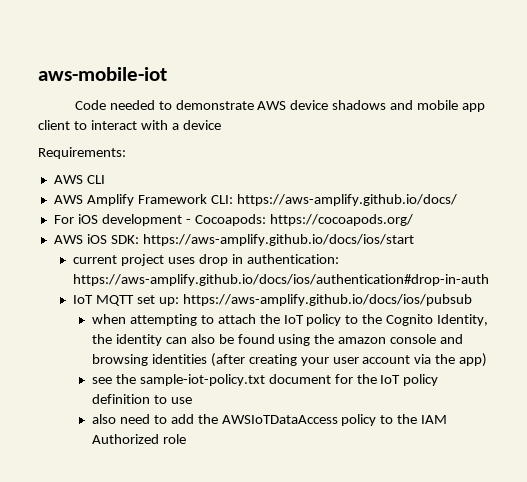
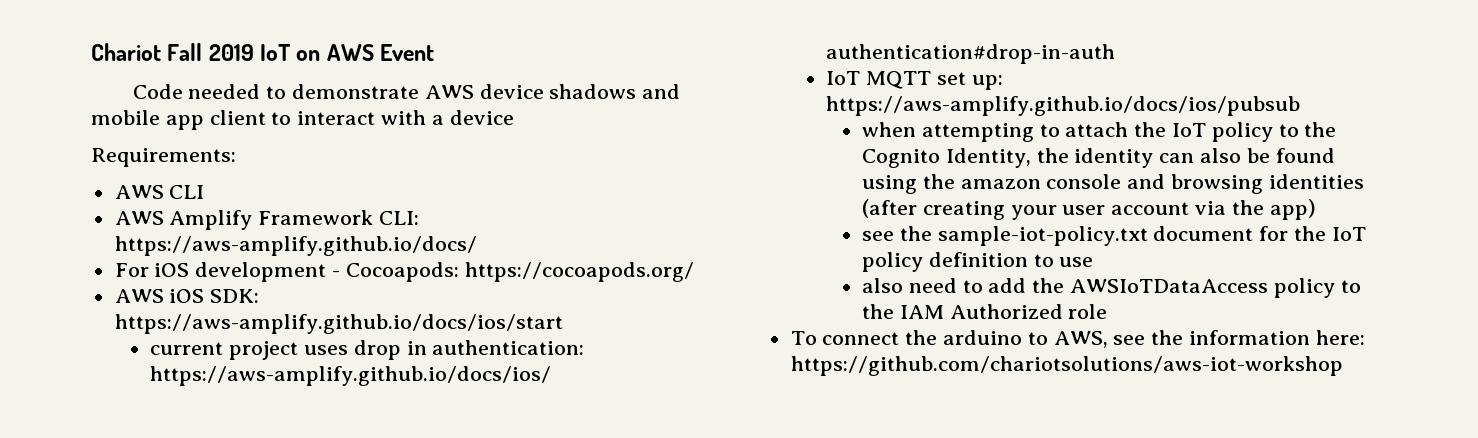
- aws-mobile-iot
+ Chariot Fall 2019 IoT on AWS Event
+ To connect the arduino to AWS, see the information here: https://github.com/chariotsolutions/aws-iot-workshop

